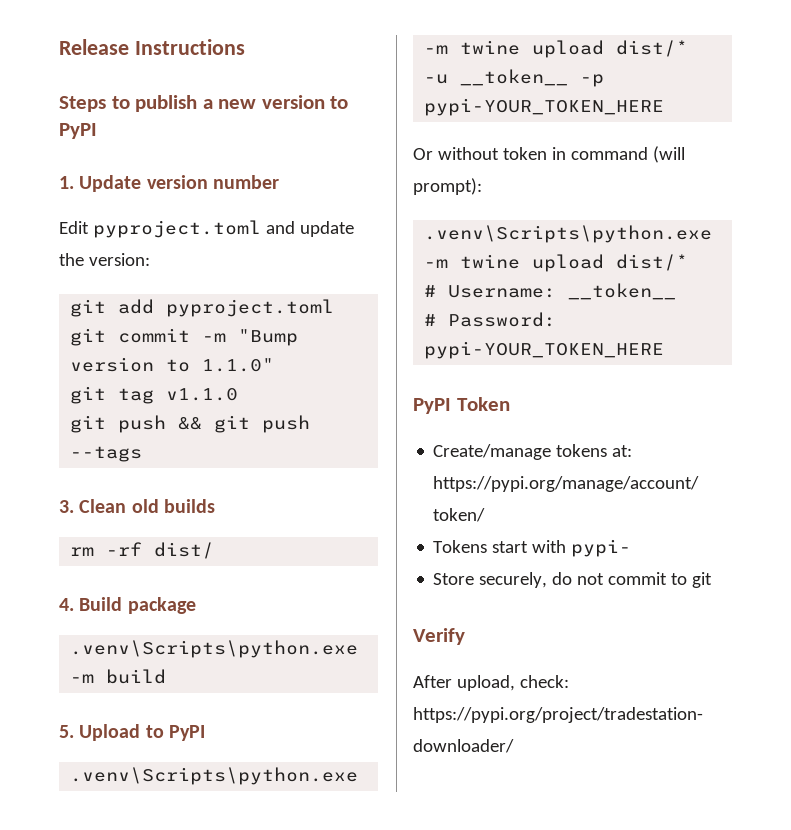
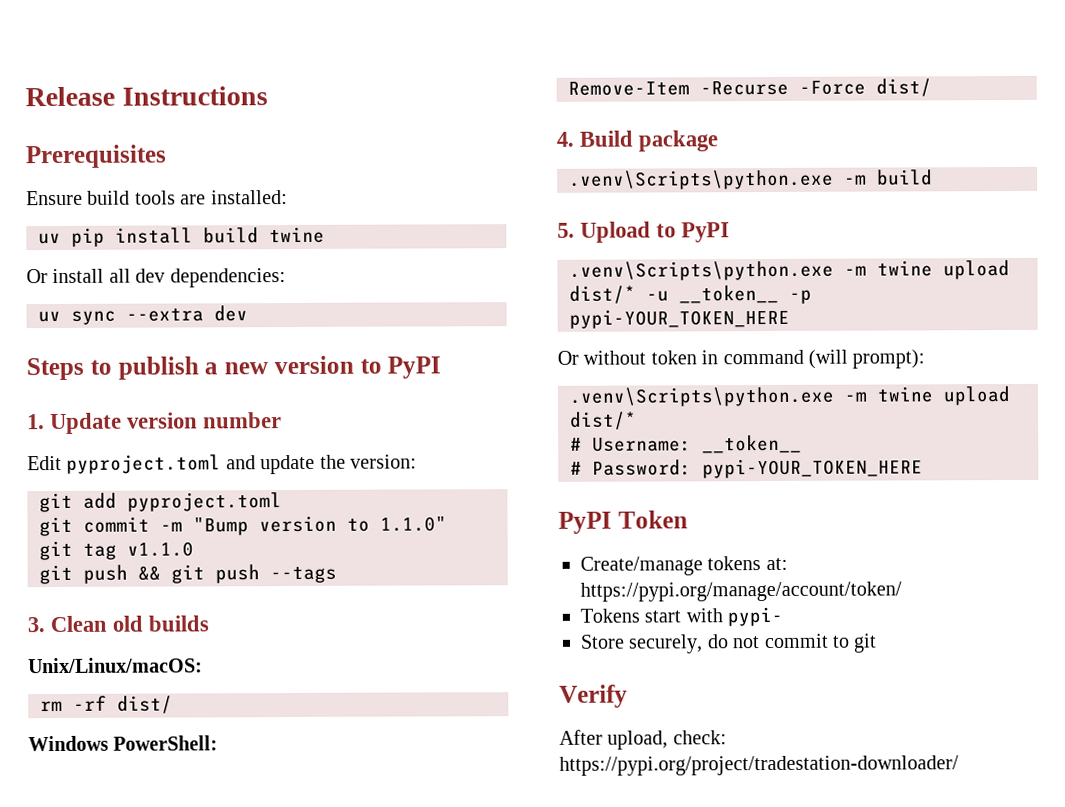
+ Prerequisites
+ Ensure build tools are installed:
+ uv pip install build twine
+ Or install all dev dependencies:
+ uv sync --extra dev
+ Unix/Linux/macOS:
+ Windows PowerShell:
+ Remove-Item -Recurse -Force dist/

